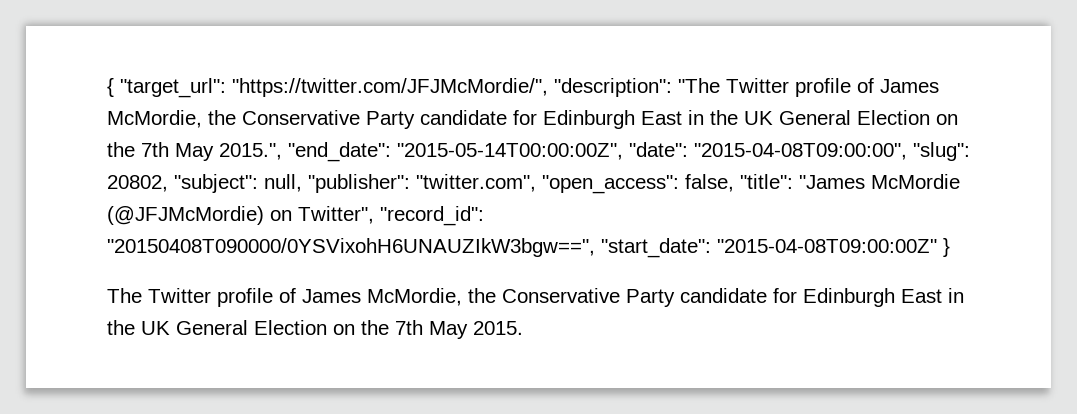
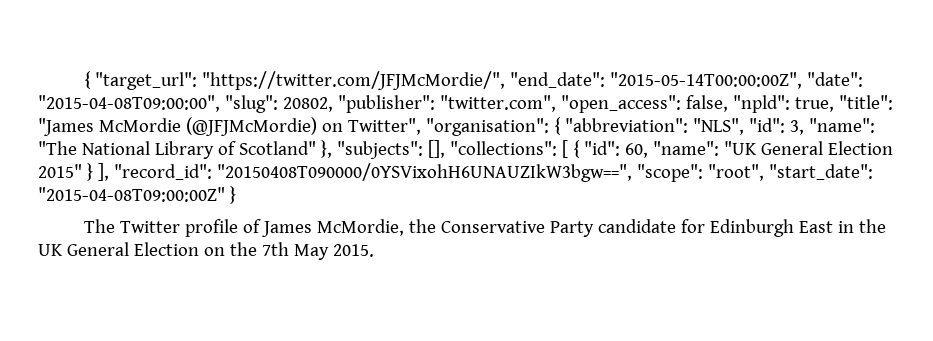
- { "target_url": "https://twitter.com/JFJMcMordie/", "description": "The Twitter profile of James McMordie, the Conservative Party candidate for Edinburgh East in the UK General Election on the 7th May 2015.", "end_date": "2015-05-14T00:00:00Z", "date": "2015-04-08T09:00:00", "slug": 20802, "subject": null, "publisher": "twitter.com", "open_access": false, "title": "James McMordie (@JFJMcMordie) on Twitter", "record_id": "20150408T090000/0YSVixohH6UNAUZIkW3bgw==", "start_date": "2015-04-08T09:00:00Z" }
+ { "target_url": "https://twitter.com/JFJMcMordie/", "end_date": "2015-05-14T00:00:00Z", "date": "2015-04-08T09:00:00", "slug": 20802, "publisher": "twitter.com", "open_access": false, "npld": true, "title": "James McMordie (@JFJMcMordie) on Twitter", "organisation": { "abbreviation": "NLS", "id": 3, "name": "The National Library of Scotland" }, "subjects": [], "collections": [ { "id": 60, "name": "UK General Election 2015" } ], "record_id": "20150408T090000/0YSVixohH6UNAUZIkW3bgw==", "scope": "root", "start_date": "2015-04-08T09:00:00Z" }

